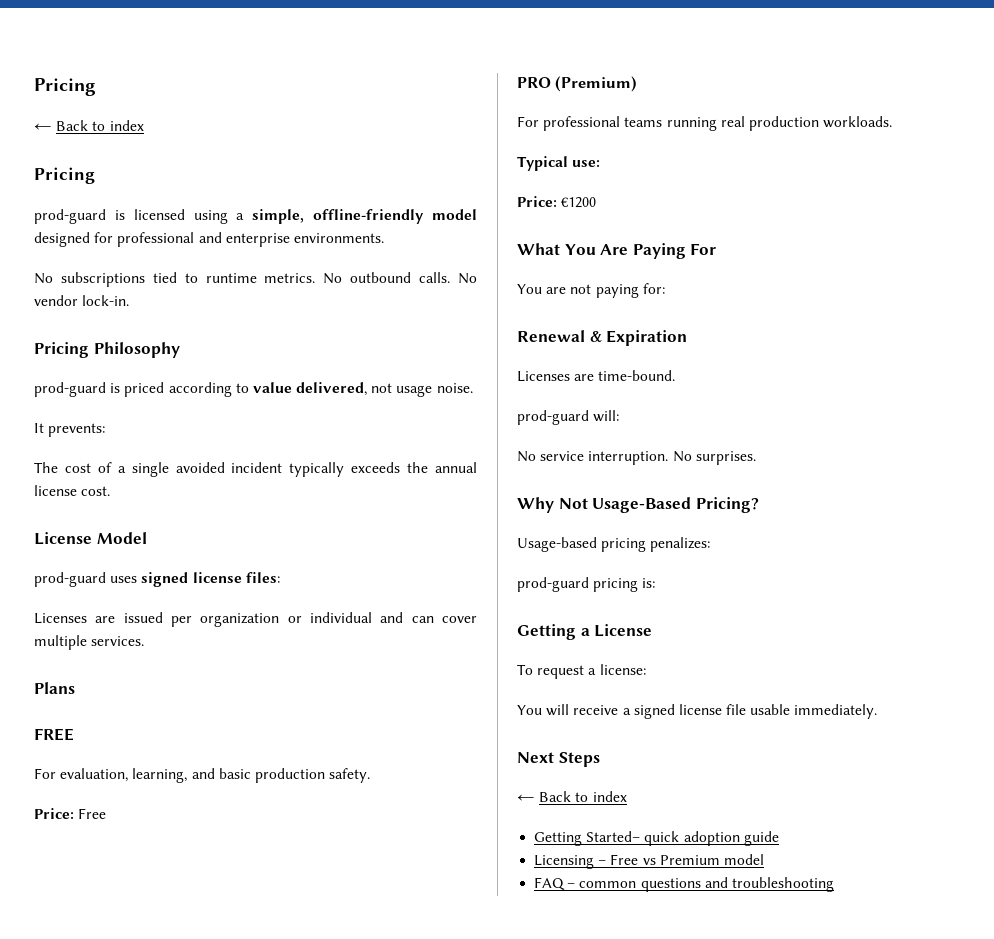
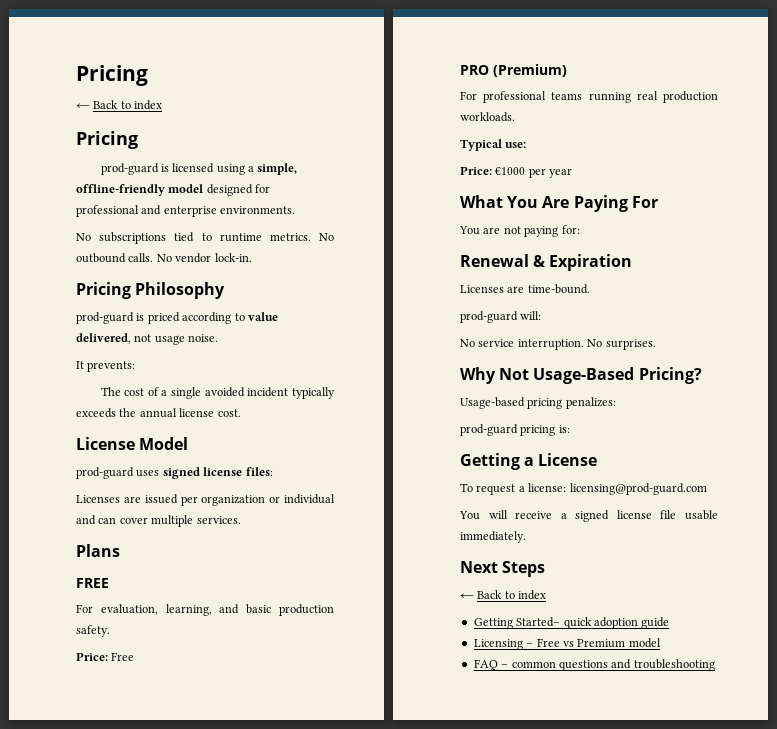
- Price: €1200
+ Price: €1000 per year
- To request a license:
+ To request a license: licensing@prod-guard.com

